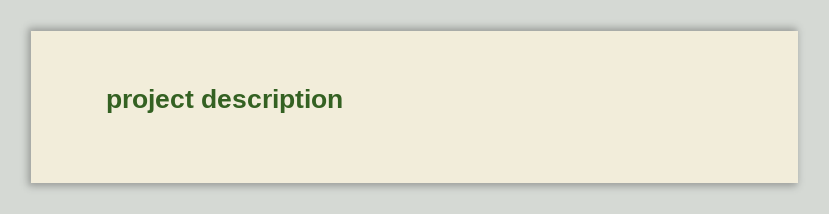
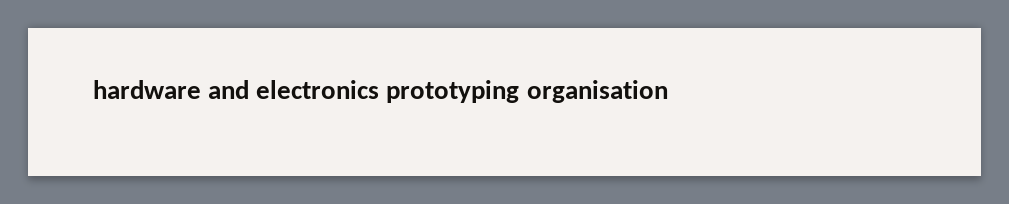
- project description
+ hardware and electronics prototyping organisation

